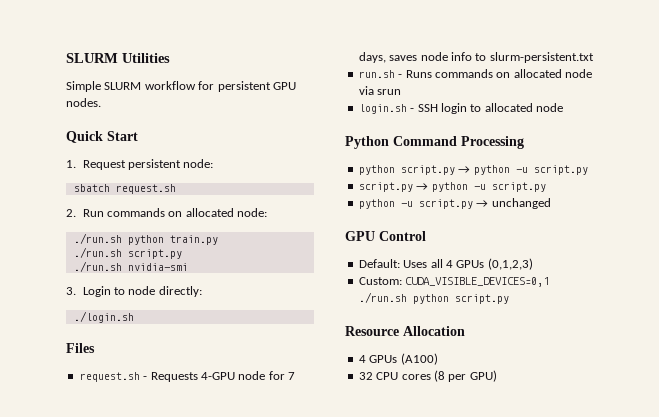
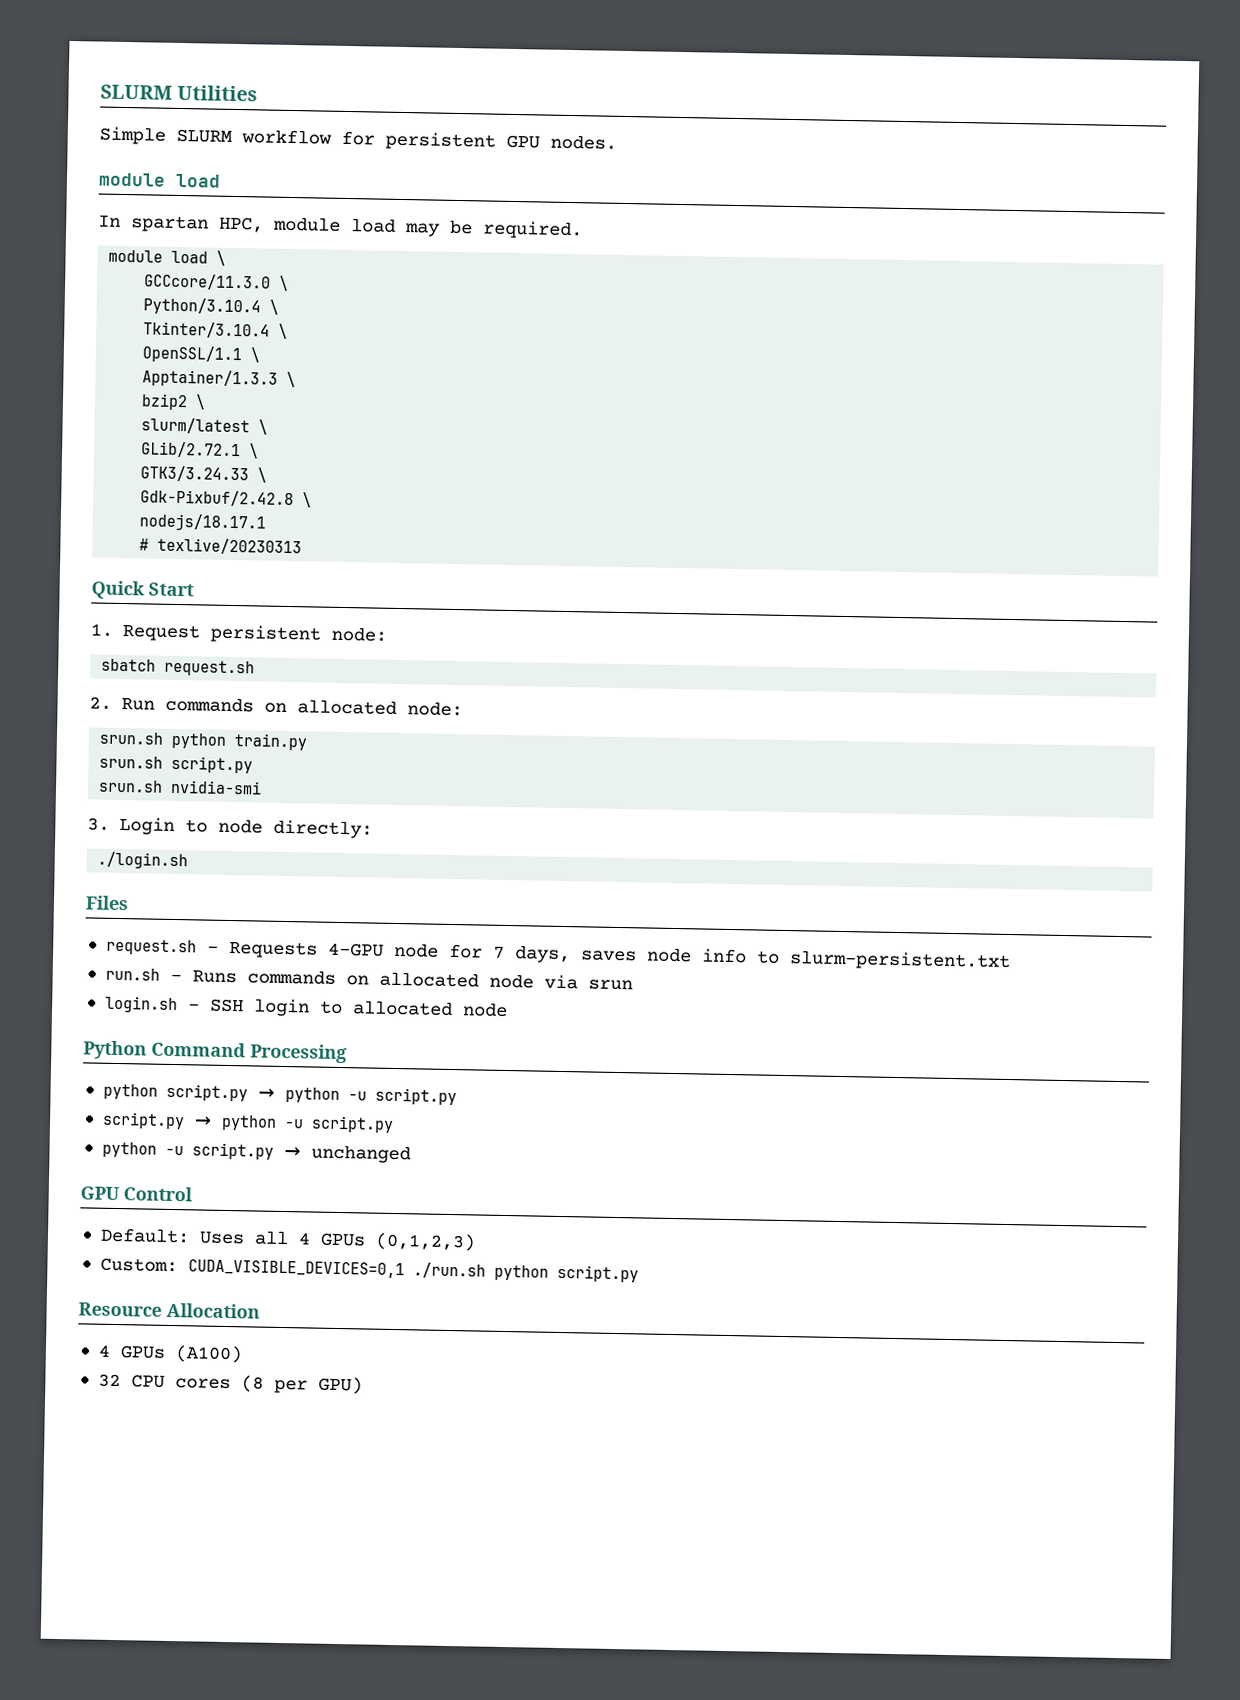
  Simple SLURM workflow for persistent GPU nodes.
+ module load
+ In spartan HPC, module load may be required.
+ module load \
+ GCCcore/11.3.0 \
+ Python/3.10.4 \
+ Tkinter/3.10.4 \
+ OpenSSL/1.1 \
+ Apptainer/1.3.3 \
+ bzip2 \
+ slurm/latest \
+ GLib/2.72.1 \
+ GTK3/3.24.33 \
+ Gdk-Pixbuf/2.42.8 \
+ nodejs/18.17.1
+ # texlive/20230313
- ./run.sh python train.py
+ srun.sh python train.py
- ./run.sh script.py
- ./run.sh nvidia-smi
+ srun.sh script.py
+ srun.sh nvidia-smi

